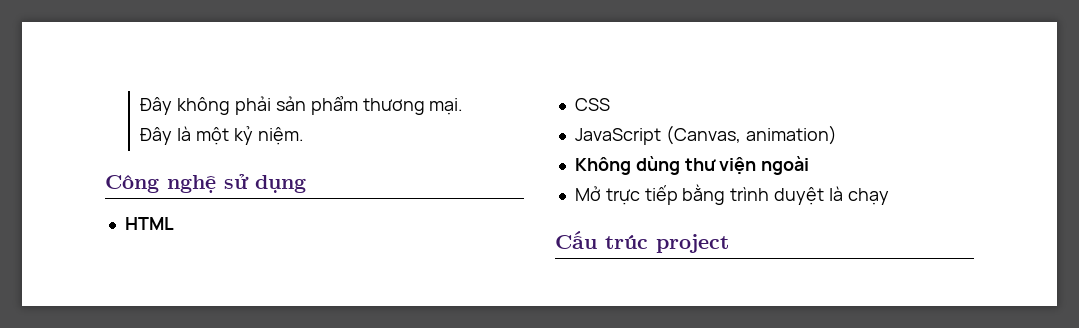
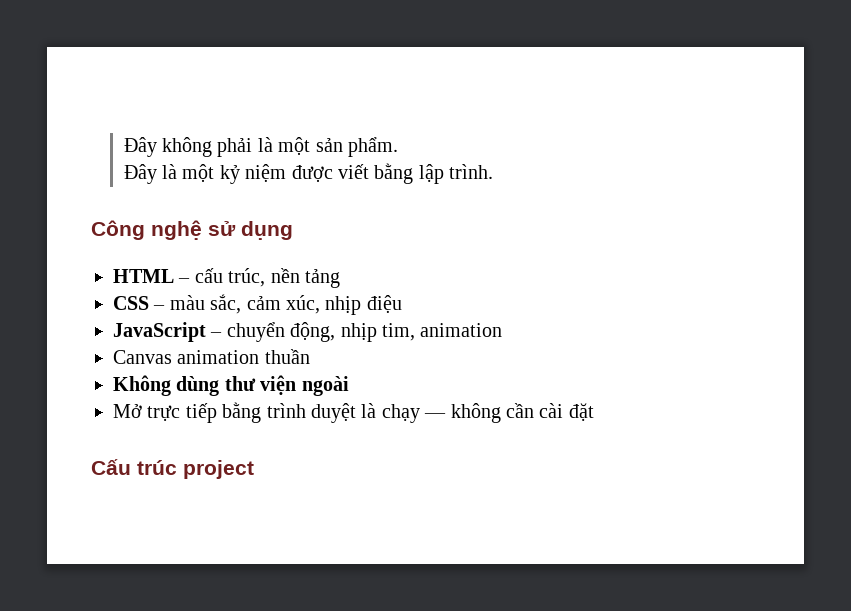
- Đây không phải sản phẩm thương mại.
+ Đây không phải là một sản phẩm.
- Đây là một kỷ niệm.
+ Đây là một kỷ niệm được viết bằng lập trình.
- HTML
- CSS
- JavaScript (Canvas, animation)
+ HTML – cấu trúc, nền tảng
+ CSS – màu sắc, cảm xúc, nhịp điệu
+ JavaScript – chuyển động, nhịp tim, animation
+ Canvas animation thuần
- Mở trực tiếp bằng trình duyệt là chạy
+ Mở trực tiếp bằng trình duyệt là chạy — không cần cài đặt

